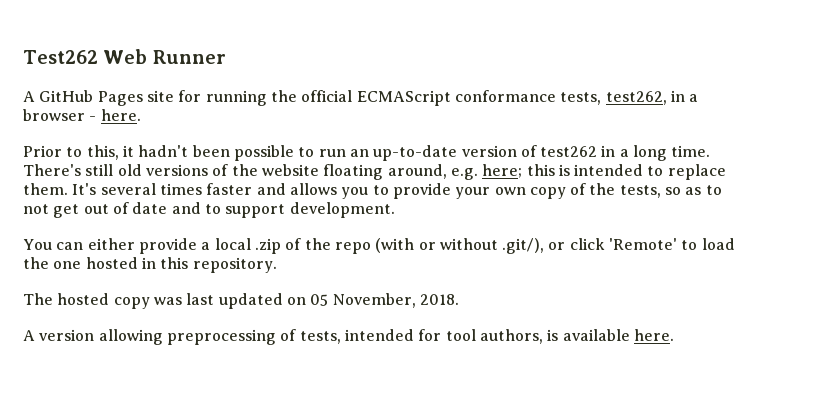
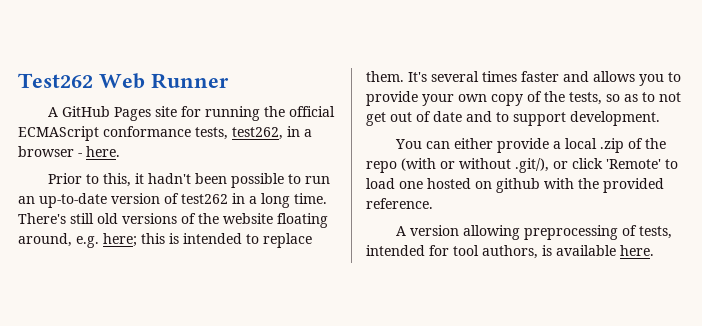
- You can either provide a local .zip of the repo (with or without .git/), or click 'Remote' to load the one hosted in this repository.
- The hosted copy was last updated on 05 November, 2018.
+ You can either provide a local .zip of the repo (with or without .git/), or click 'Remote' to load one hosted on github with the provided reference.

